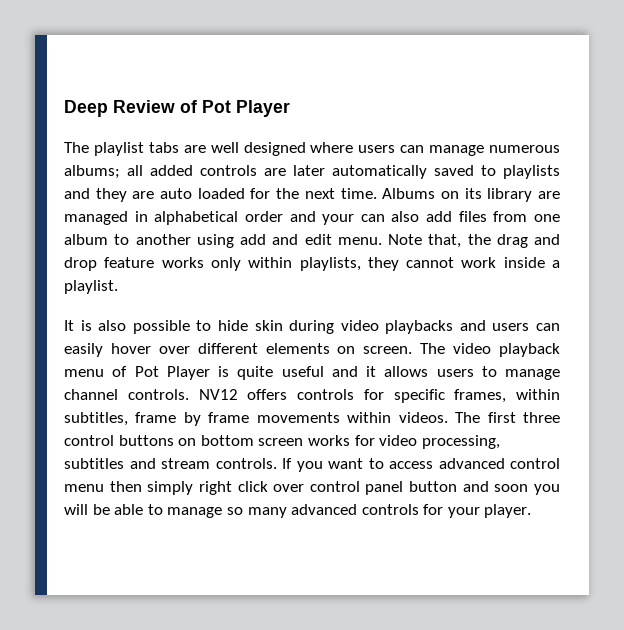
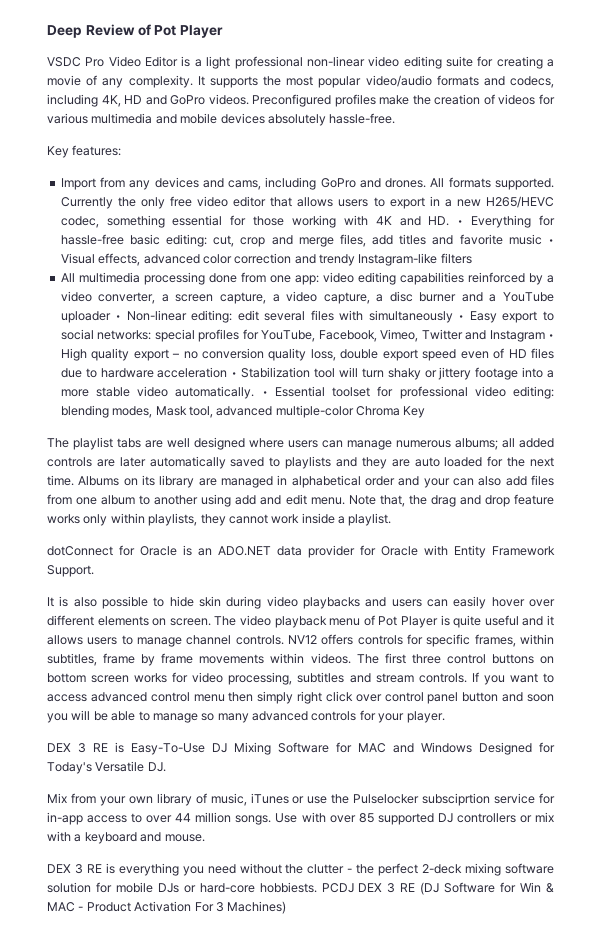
+ VSDC Pro Video Editor is a light professional non-linear video editing suite for creating a movie of any complexity. It supports the most popular video/audio formats and codecs, including 4K, HD and GoPro videos. Preconfigured profiles make the creation of videos for various multimedia and mobile devices absolutely hassle-free.
+ Key features:
+ Import from any devices and cams, including GoPro and drones. All formats supported. Сurrently the only free video editor that allows users to export in a new H265/HEVC codec, something essential for those working with 4K and HD. • Everything for hassle-free basic editing: cut, crop and merge files, add titles and favorite music • Visual effects, advanced color correction and trendy Instagram-like filters
+ All multimedia processing done from one app: video editing capabilities reinforced by a video converter, a screen capture, a video capture, a disc burner and a YouTube uploader • Non-linear editing: edit several files with simultaneously • Easy export to social networks: special profiles for YouTube, Facebook, Vimeo, Twitter and Instagram • High quality export – no conversion quality loss, double export speed even of HD files due to hardware acceleration • Stabilization tool will turn shaky or jittery footage into a more stable video automatically. • Essential toolset for professional video editing: blending modes, Mask tool, advanced multiple-color Chroma Key
+ dotConnect for Oracle is an ADO.NET data provider for Oracle with Entity Framework Support.
+ DEX 3 RE is Easy-To-Use DJ Mixing Software for MAC and Windows Designed for Today's Versatile DJ.
+ Mix from your own library of music, iTunes or use the Pulselocker subsciprtion service for in-app access to over 44 million songs. Use with over 85 supported DJ controllers or mix with a keyboard and mouse.
+ DEX 3 RE is everything you need without the clutter - the perfect 2-deck mixing software solution for mobile DJs or hard-core hobbiests. PCDJ DEX 3 RE (DJ Software for Win & MAC - Product Activation For 3 Machines)

